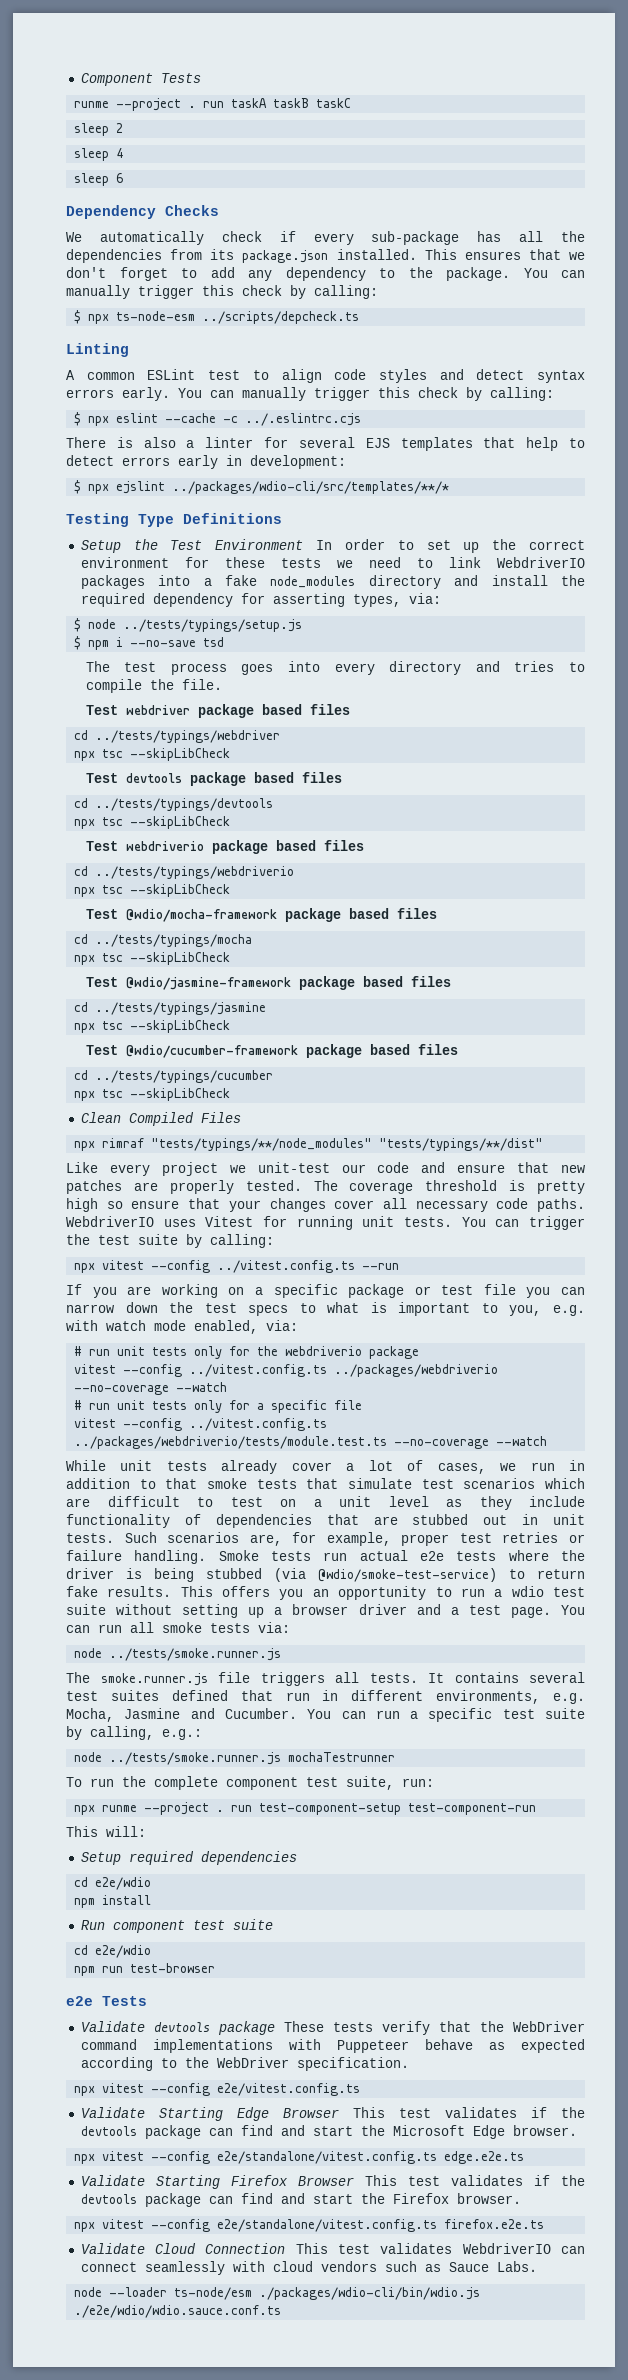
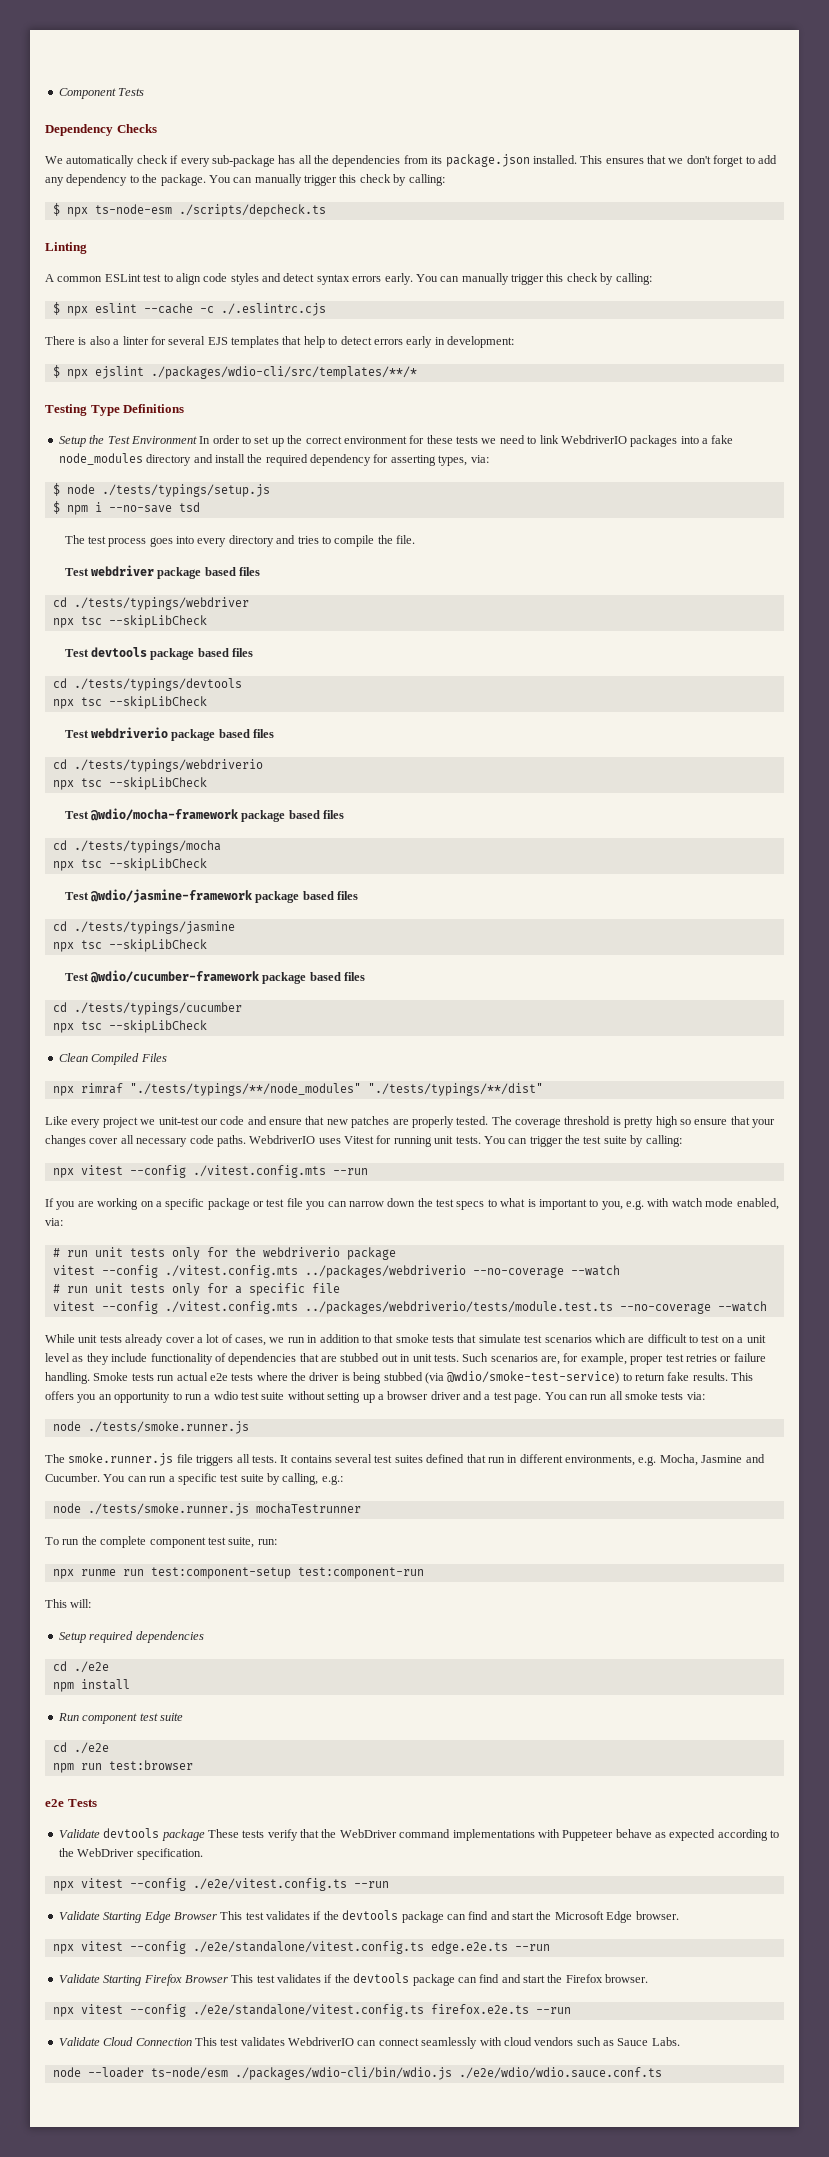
- runme --project . run taskA taskB taskC
- sleep 2
- sleep 4
- sleep 6
- $ npx ts-node-esm ../scripts/depcheck.ts
+ $ npx ts-node-esm ./scripts/depcheck.ts
- $ npx eslint --cache -c ../.eslintrc.cjs
+ $ npx eslint --cache -c ./.eslintrc.cjs
- $ npx ejslint ../packages/wdio-cli/src/templates/**/*
+ $ npx ejslint ./packages/wdio-cli/src/templates/**/*
- $ node ../tests/typings/setup.js
+ $ node ./tests/typings/setup.js
- cd ../tests/typings/webdriver
+ cd ./tests/typings/webdriver
- cd ../tests/typings/devtools
+ cd ./tests/typings/devtools
- cd ../tests/typings/webdriverio
+ cd ./tests/typings/webdriverio
- cd ../tests/typings/mocha
+ cd ./tests/typings/mocha
- cd ../tests/typings/jasmine
+ cd ./tests/typings/jasmine
- cd ../tests/typings/cucumber
+ cd ./tests/typings/cucumber
- npx rimraf "tests/typings/**/node_modules" "tests/typings/**/dist"
+ npx rimraf "./tests/typings/**/node_modules" "./tests/typings/**/dist"
- npx vitest --config ../vitest.config.ts --run
+ npx vitest --config ./vitest.config.mts --run
- vitest --config ../vitest.config.ts ../packages/webdriverio --no-coverage --watch
+ vitest --config ./vitest.config.mts ../packages/webdriverio --no-coverage --watch
- vitest --config ../vitest.config.ts ../packages/webdriverio/tests/module.test.ts --no-coverage --watch
+ vitest --config ./vitest.config.mts ../packages/webdriverio/tests/module.test.ts --no-coverage --watch
  You can run all smoke tests via:
- node ../tests/smoke.runner.js
+ node ./tests/smoke.runner.js
- node ../tests/smoke.runner.js mochaTestrunner
+ node ./tests/smoke.runner.js mochaTestrunner
- npx runme --project . run test-component-setup test-component-run
+ npx runme run test:component-setup test:component-run
  Setup required dependencies
- cd e2e/wdio
+ cd ./e2e
  Run component test suite
- cd e2e/wdio
+ cd ./e2e
- npm run test-browser
+ npm run test:browser
- npx vitest --config e2e/vitest.config.ts
+ npx vitest --config ./e2e/vitest.config.ts --run
- npx vitest --config e2e/standalone/vitest.config.ts edge.e2e.ts
+ npx vitest --config ./e2e/standalone/vitest.config.ts edge.e2e.ts --run
- npx vitest --config e2e/standalone/vitest.config.ts firefox.e2e.ts
+ npx vitest --config ./e2e/standalone/vitest.config.ts firefox.e2e.ts --run

